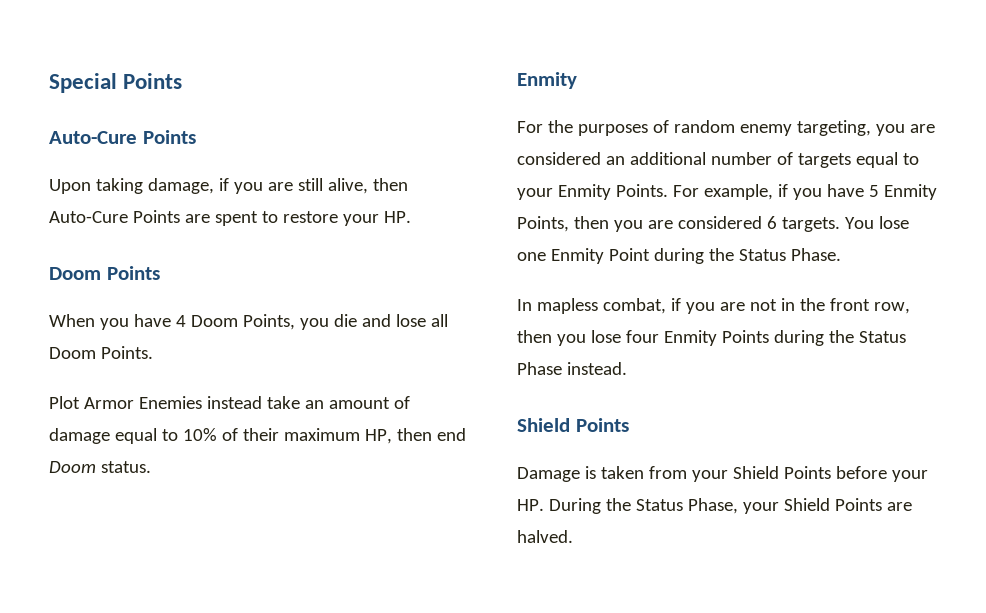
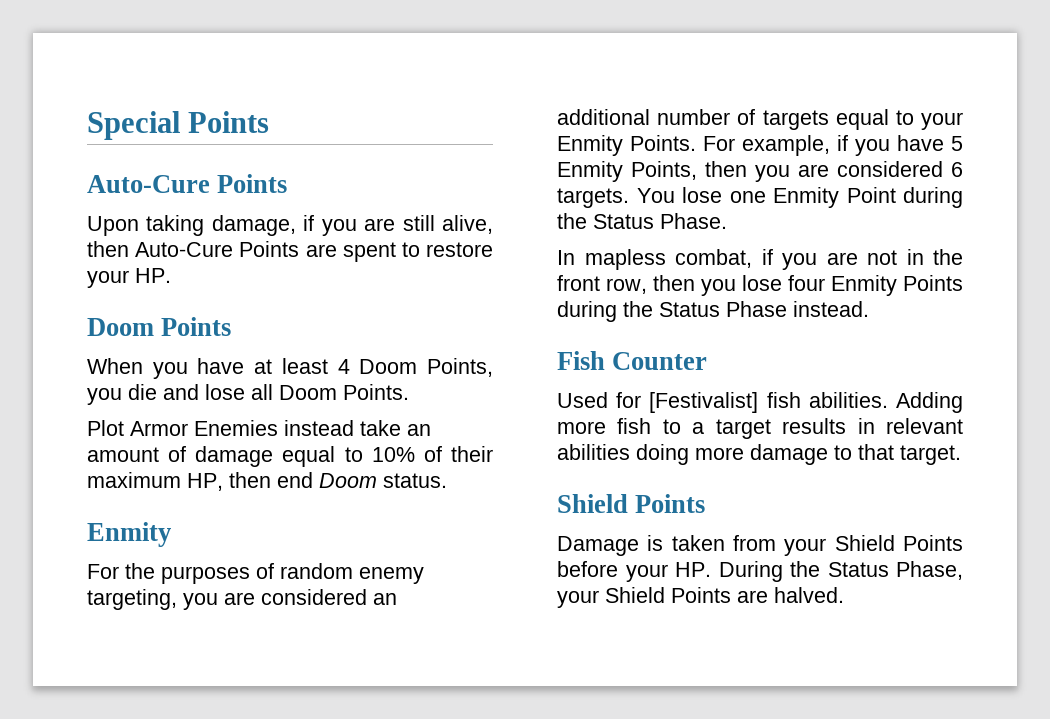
- When you have 4 Doom Points, you die and lose all Doom Points.
+ When you have at least 4 Doom Points, you die and lose all Doom Points.
+ Fish Counter
+ Used for [Festivalist] fish abilities. Adding more fish to a target results in relevant abilities doing more damage to that target.

